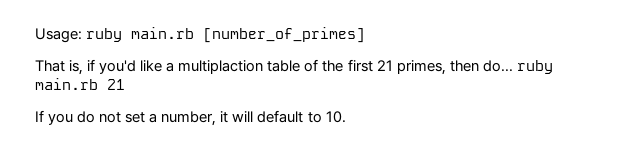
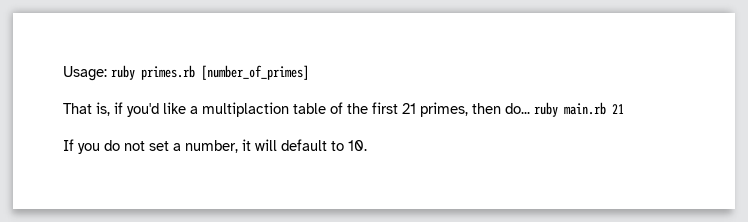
- Usage: ruby main.rb [number_of_primes]
+ Usage: ruby primes.rb [number_of_primes]

